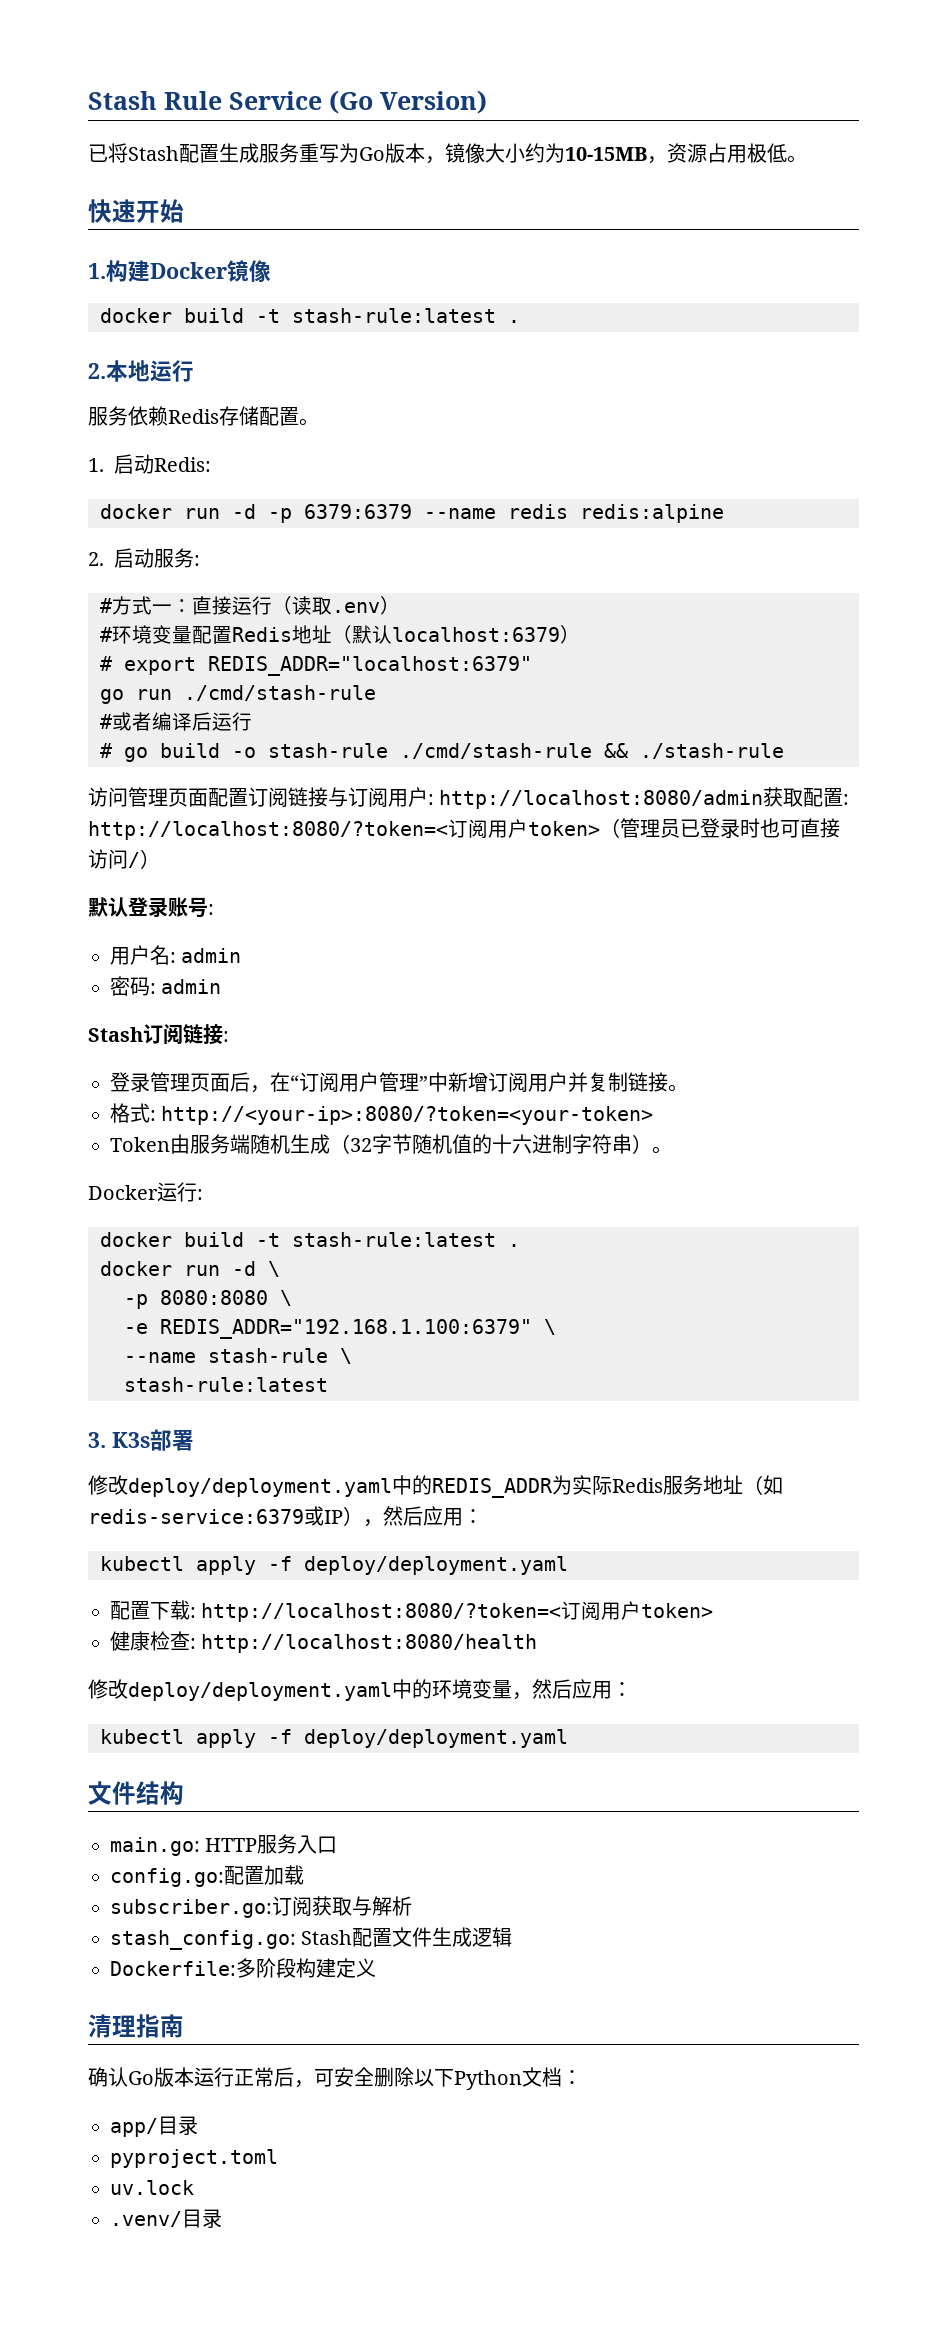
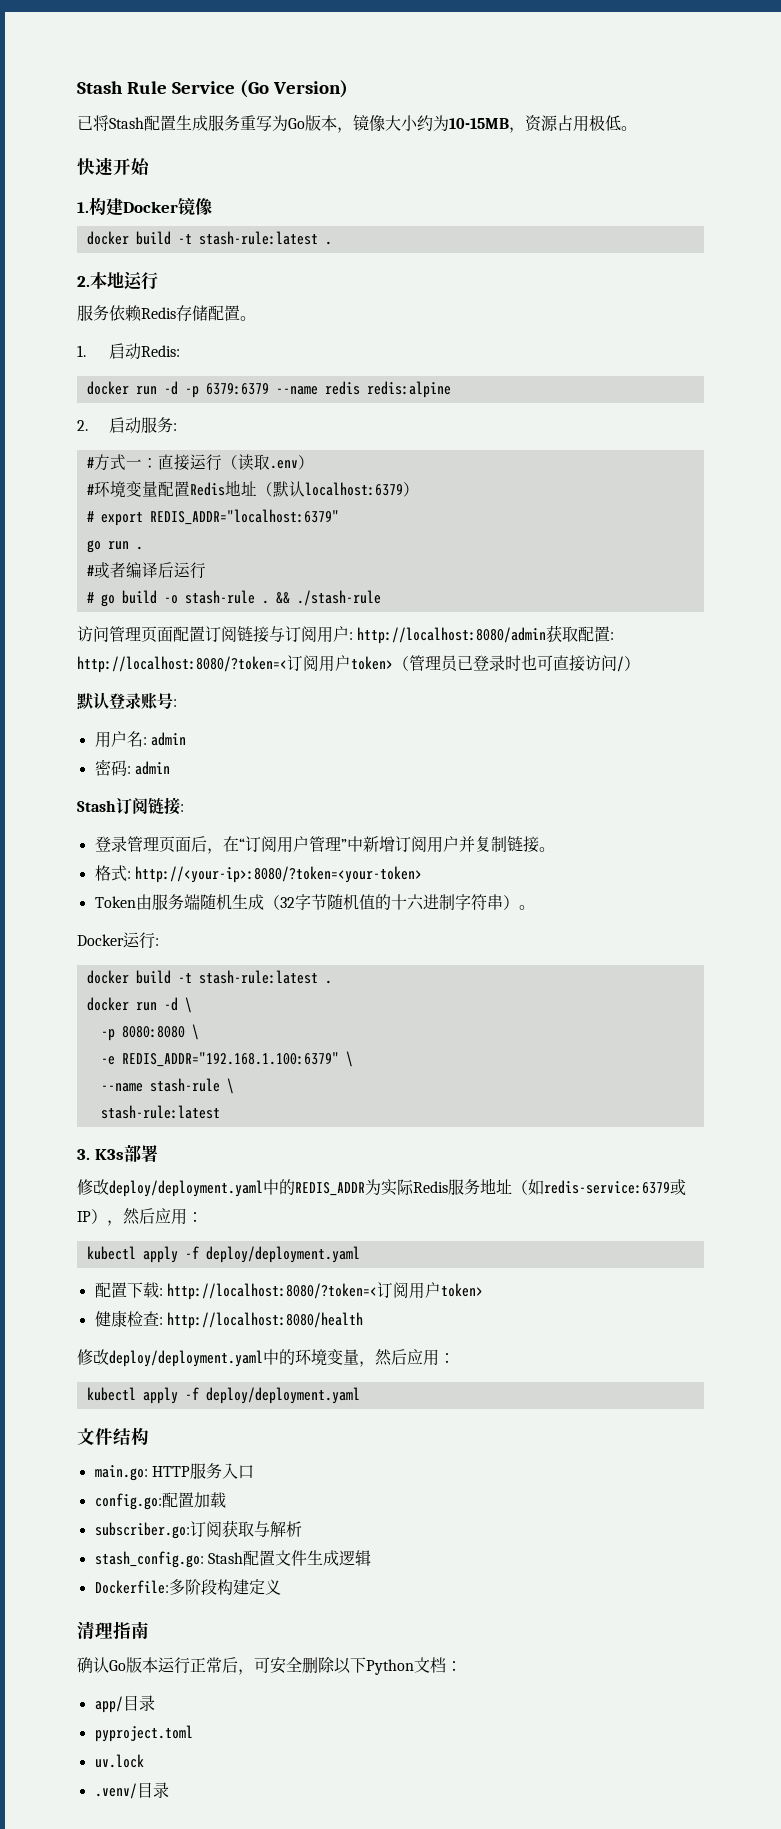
- go run ./cmd/stash-rule
+ go run .
- # go build -o stash-rule ./cmd/stash-rule && ./stash-rule
+ # go build -o stash-rule . && ./stash-rule

